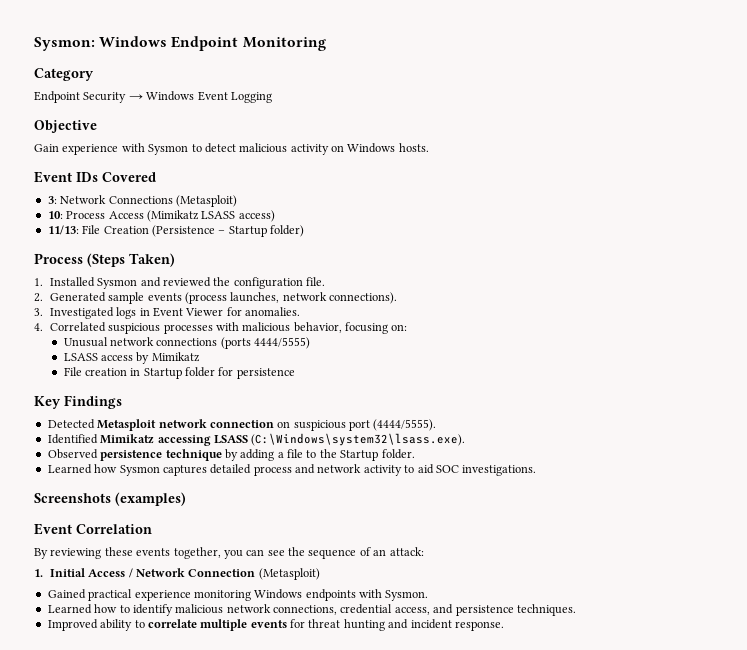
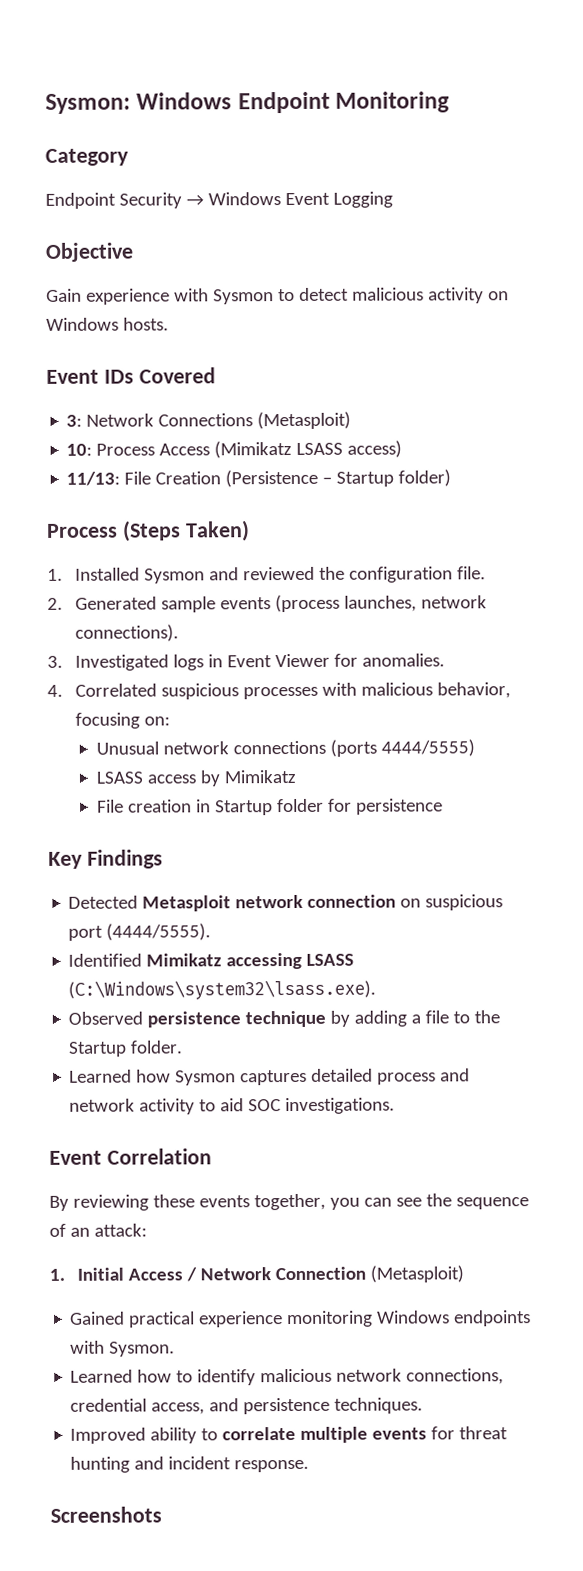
- Screenshots (examples)
+ Screenshots

